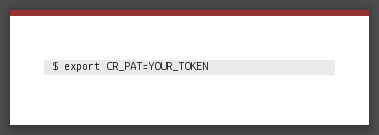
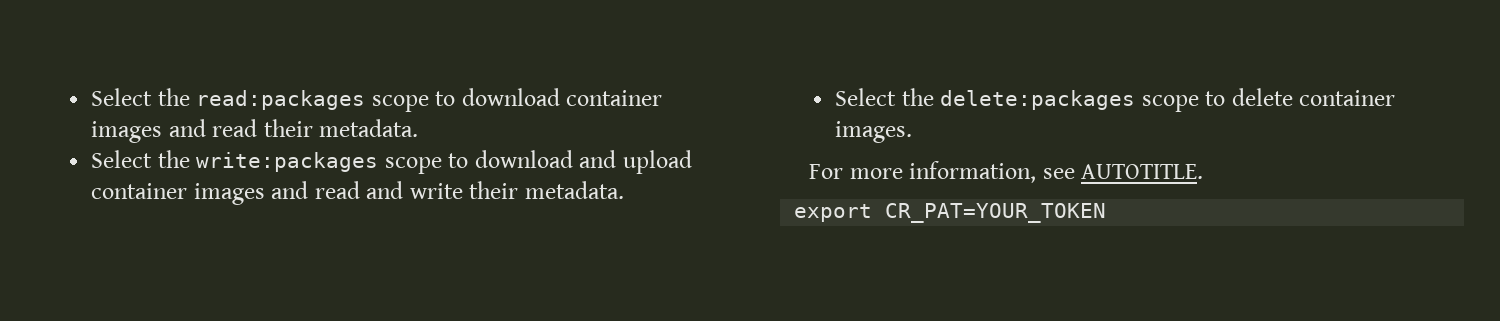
- $ export CR_PAT=YOUR_TOKEN
+ Select the read:packages scope to download container images and read their metadata.
+ Select the write:packages scope to download and upload container images and read and write their metadata.
+ Select the delete:packages scope to delete container images.
+ For more information, see AUTOTITLE.
+ export CR_PAT=YOUR_TOKEN

